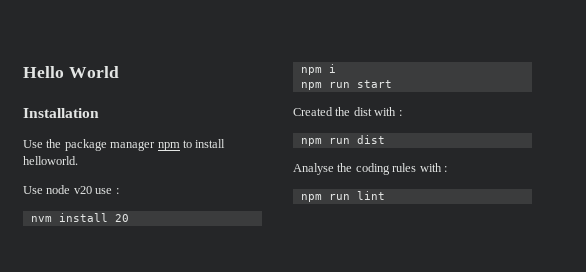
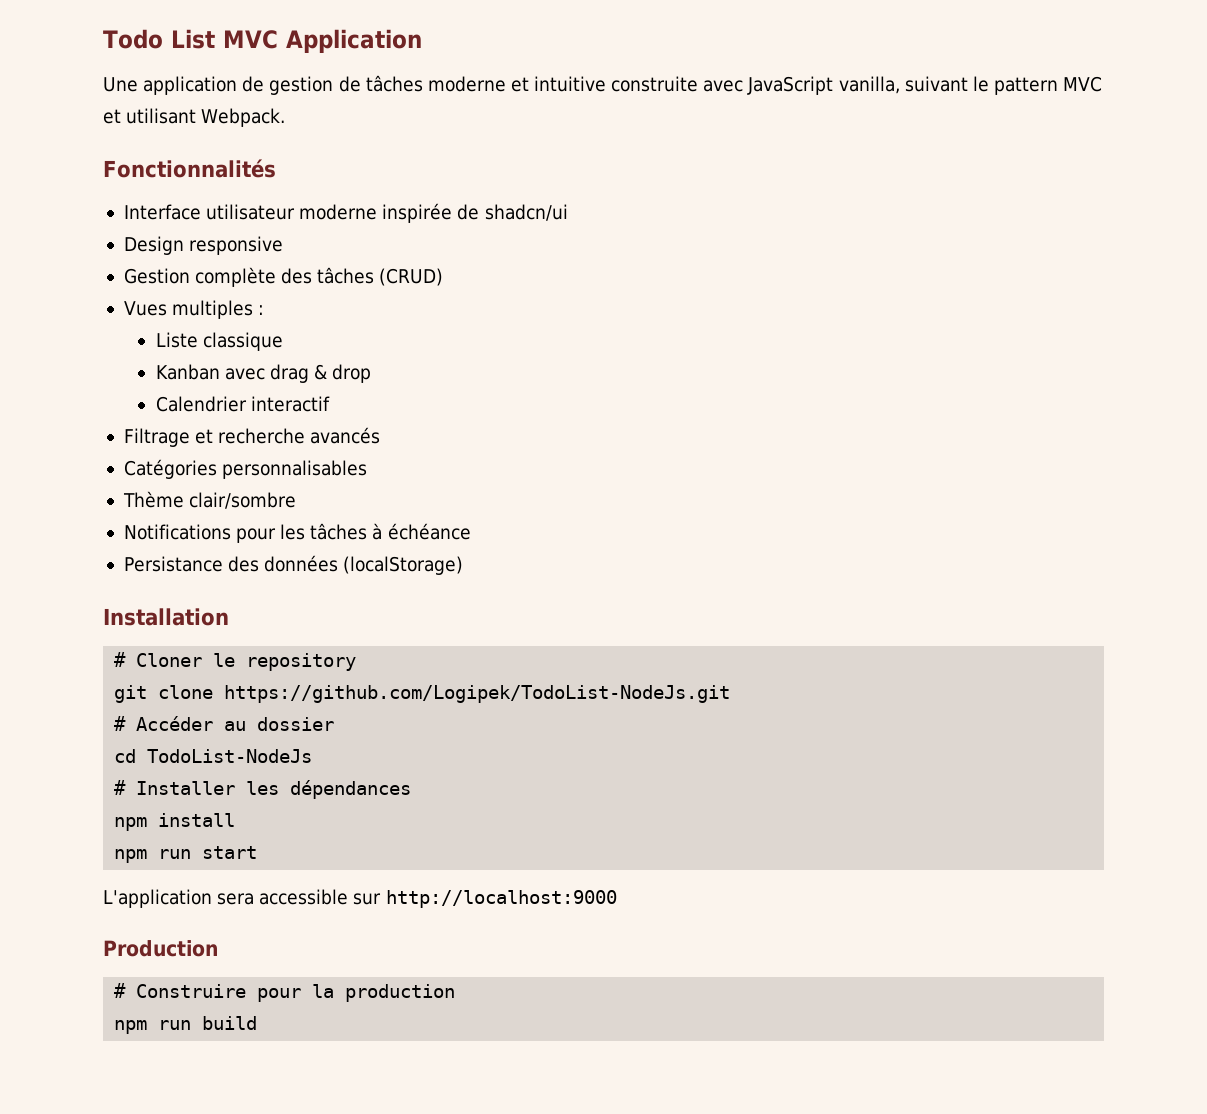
- Hello World
+ Todo List MVC Application
+ Une application de gestion de tâches moderne et intuitive construite avec JavaScript vanilla, suivant le pattern MVC et utilisant Webpack.
+ Fonctionnalités
+ Interface utilisateur moderne inspirée de shadcn/ui
+ Design responsive
+ Gestion complète des tâches (CRUD)
+ Vues multiples :
+ Liste classique
+ Kanban avec drag & drop
+ Calendrier interactif
+ Filtrage et recherche avancés
+ Catégories personnalisables
+ Thème clair/sombre
+ Notifications pour les tâches à échéance
+ Persistance des données (localStorage)
  Installation
- Use the package manager npm to install helloworld.
- Use node v20 use :
- nvm install 20
- npm i
+ # Cloner le repository
+ git clone https://github.com/Logipek/TodoList-NodeJs.git
+ # Accéder au dossier
+ cd TodoList-NodeJs
+ # Installer les dépendances
+ npm install
- Created the dist with :
- npm run dist
- Analyse the coding rules with :
- npm run lint
+ L'application sera accessible sur http://localhost:9000
+ Production
+ # Construire pour la production
+ npm run build

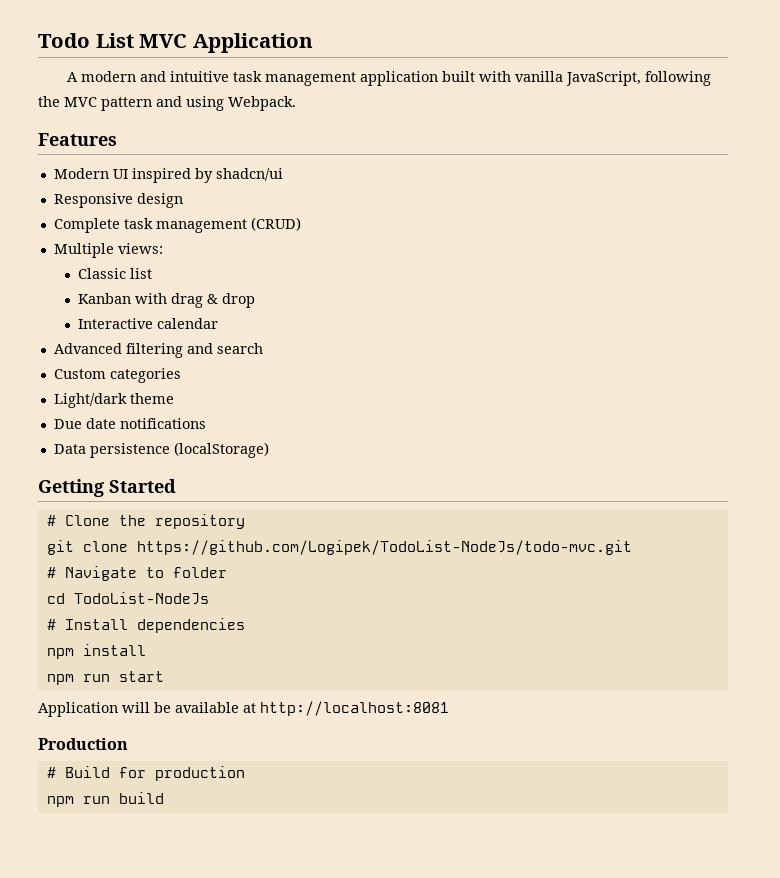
- Une application de gestion de tâches moderne et intuitive construite avec JavaScript vanilla, suivant le pattern MVC et utilisant Webpack.
- Fonctionnalités
- Interface utilisateur moderne inspirée de shadcn/ui
- Design responsive
- Gestion complète des tâches (CRUD)
- Vues multiples :
- Liste classique
+ A modern and intuitive task management application built with vanilla JavaScript, following the MVC pattern and using Webpack.
+ Features
+ Modern UI inspired by shadcn/ui
+ Responsive design
+ Complete task management (CRUD)
+ Multiple views:
+ Classic list
- Kanban avec drag & drop
+ Kanban with drag & drop
- Calendrier interactif
- Filtrage et recherche avancés
- Catégories personnalisables
- Thème clair/sombre
- Notifications pour les tâches à échéance
- Persistance des données (localStorage)
+ Interactive calendar
+ Advanced filtering and search
+ Custom categories
+ Light/dark theme
+ Due date notifications
+ Data persistence (localStorage)
- Installation
- # Cloner le repository
+ Getting Started
+ # Clone the repository
- git clone https://github.com/Logipek/TodoList-NodeJs.git
- # Accéder au dossier
+ git clone https://github.com/Logipek/TodoList-NodeJs/todo-mvc.git
+ # Navigate to folder
- # Installer les dépendances
+ # Install dependencies
- L'application sera accessible sur http://localhost:9000
+ Application will be available at http://localhost:8081
- # Construire pour la production
+ # Build for production

